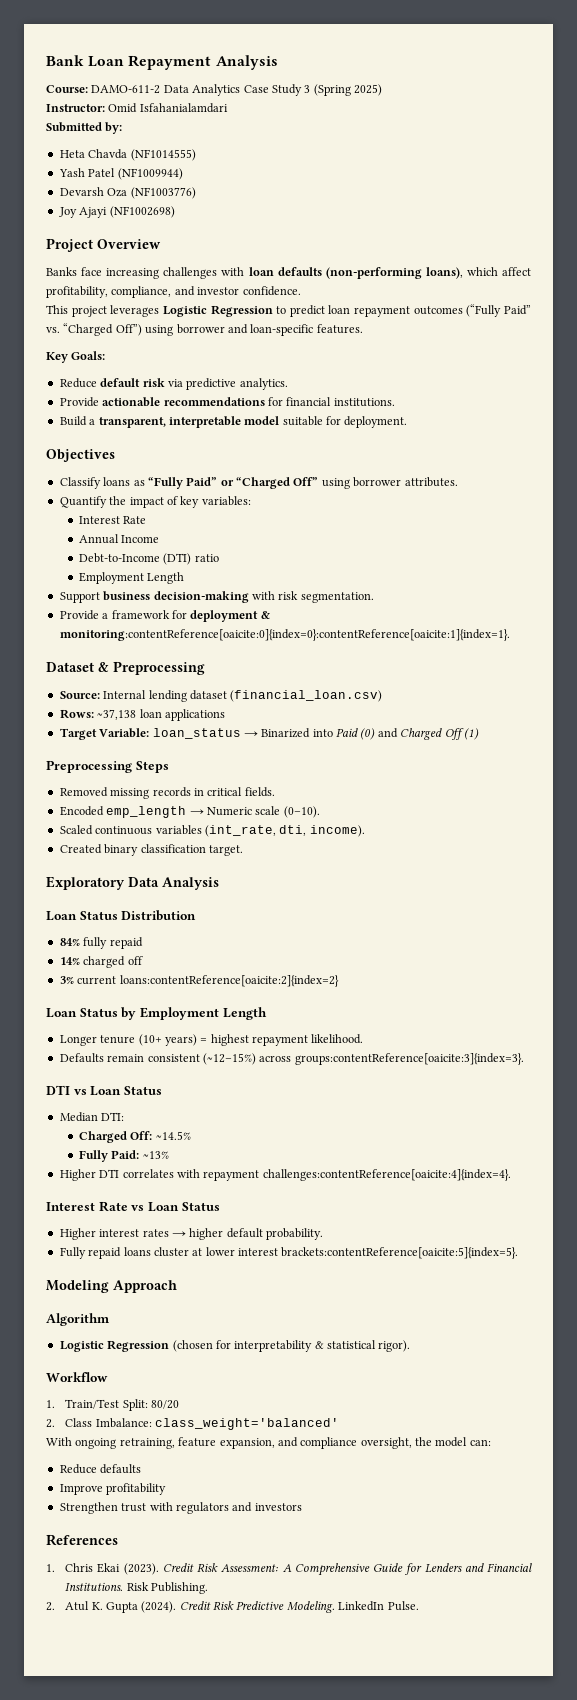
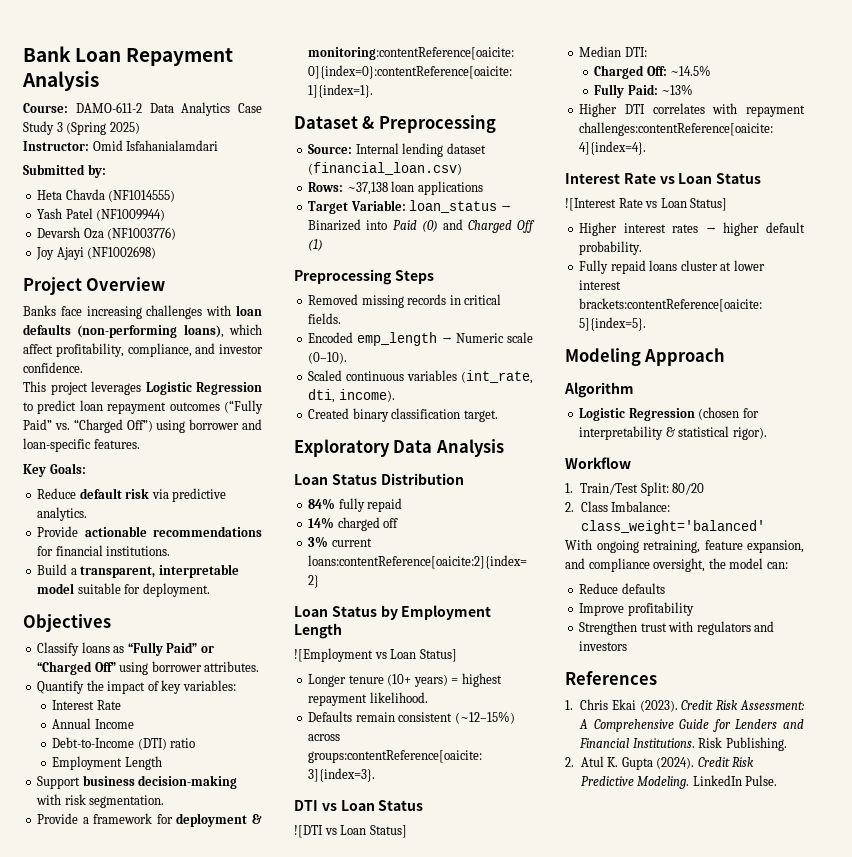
+ ![Employment vs Loan Status]
+ ![DTI vs Loan Status]
+ ![Interest Rate vs Loan Status]

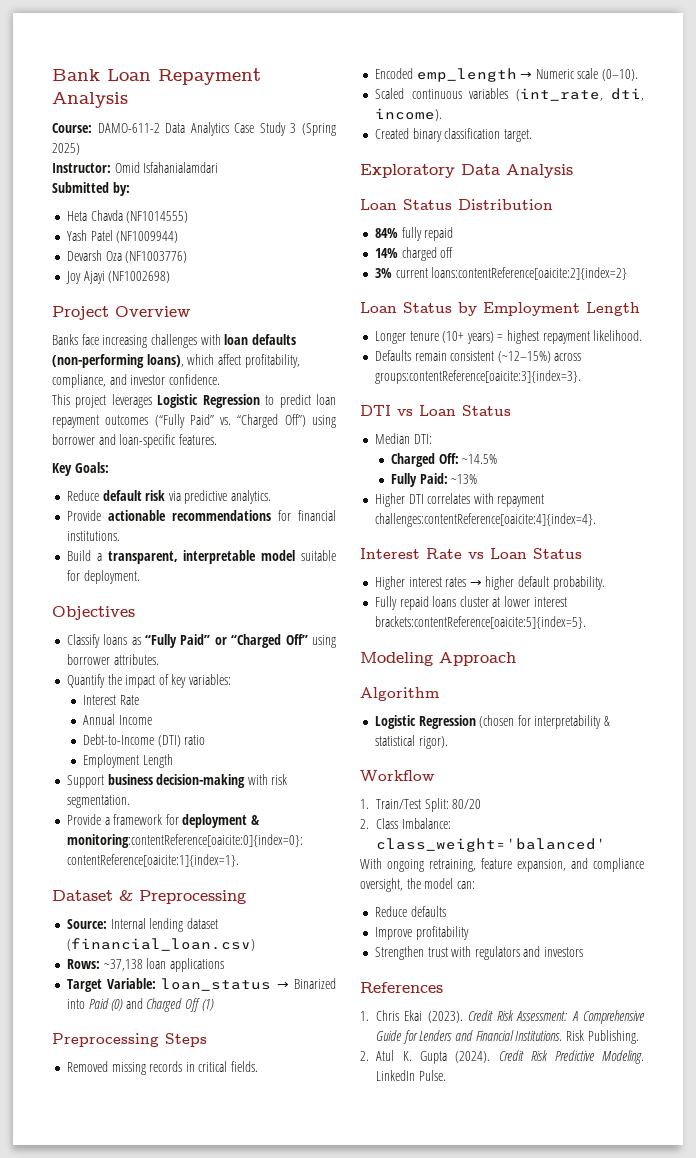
- ![Employment vs Loan Status]
- ![DTI vs Loan Status]
- ![Interest Rate vs Loan Status]

